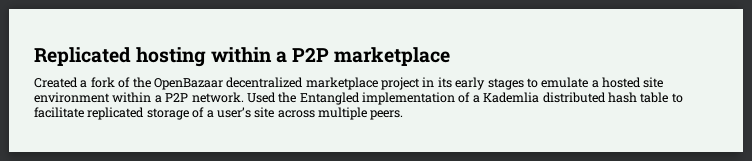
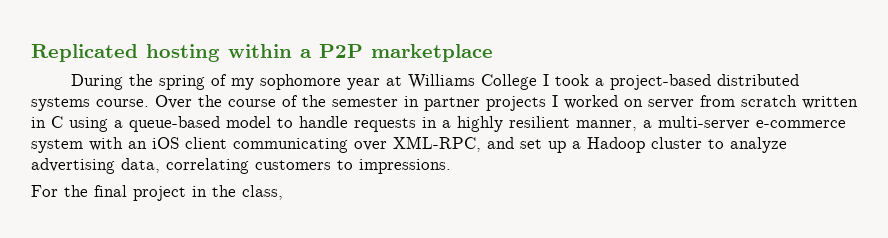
- Created a fork of the OpenBazaar decentralized marketplace project in its early stages to emulate a hosted site environment within a P2P network. Used the Entangled implementation of a Kademlia distributed hash table to facilitate replicated storage of a user’s site across multiple peers.
+ During the spring of my sophomore year at Williams College I took a project-based distributed systems course. Over the course of the semester in partner projects I worked on server from scratch written in C using a queue-based model to handle requests in a highly resilient manner, a multi-server e-commerce system with an iOS client communicating over XML-RPC, and set up a Hadoop cluster to analyze advertising data, correlating customers to impressions.
+ For the final project in the class,

